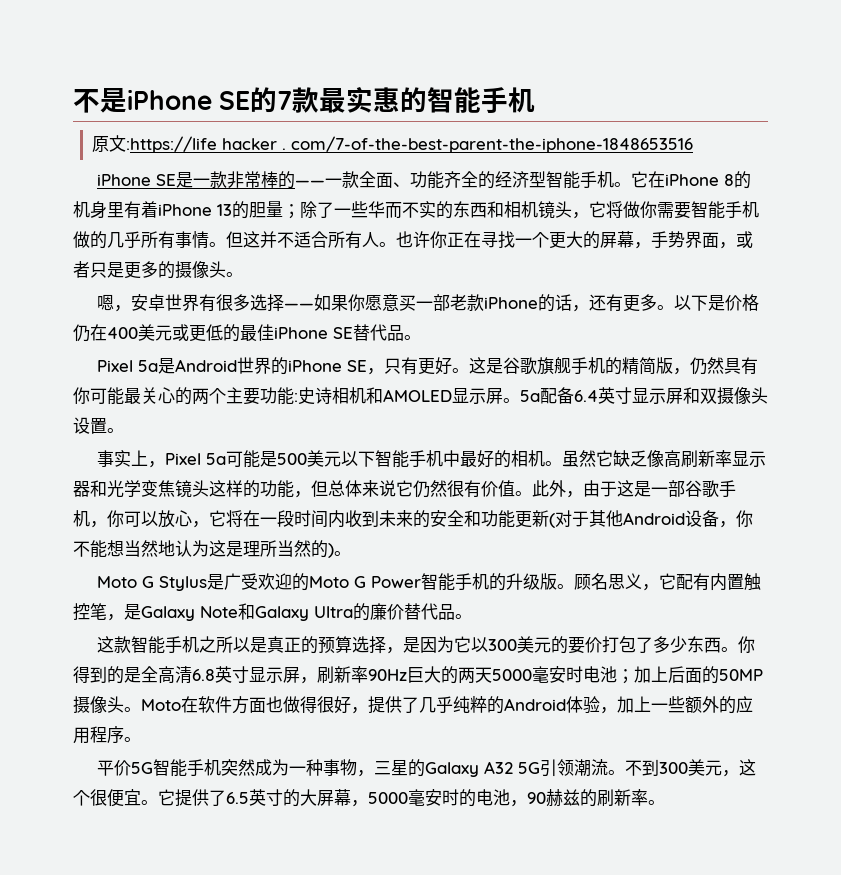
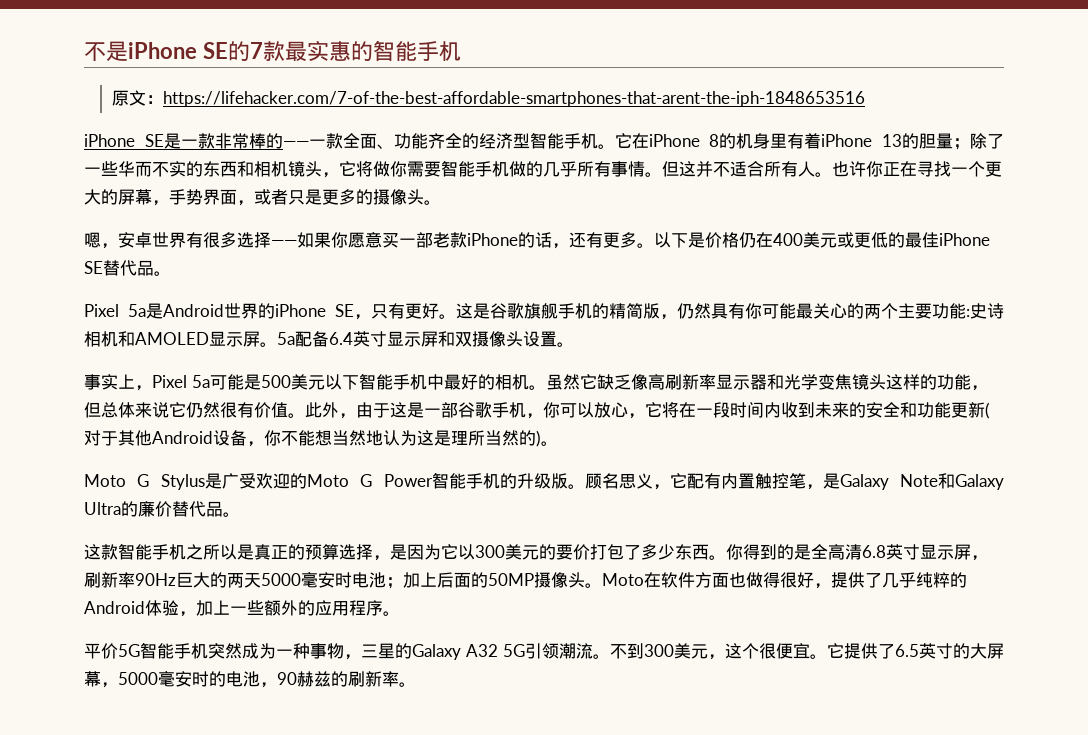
- 原文:https://life hacker . com/7-of-the-best-parent-the-iphone-1848653516
+ 原文：https://lifehacker.com/7-of-the-best-affordable-smartphones-that-arent-the-iph-1848653516

